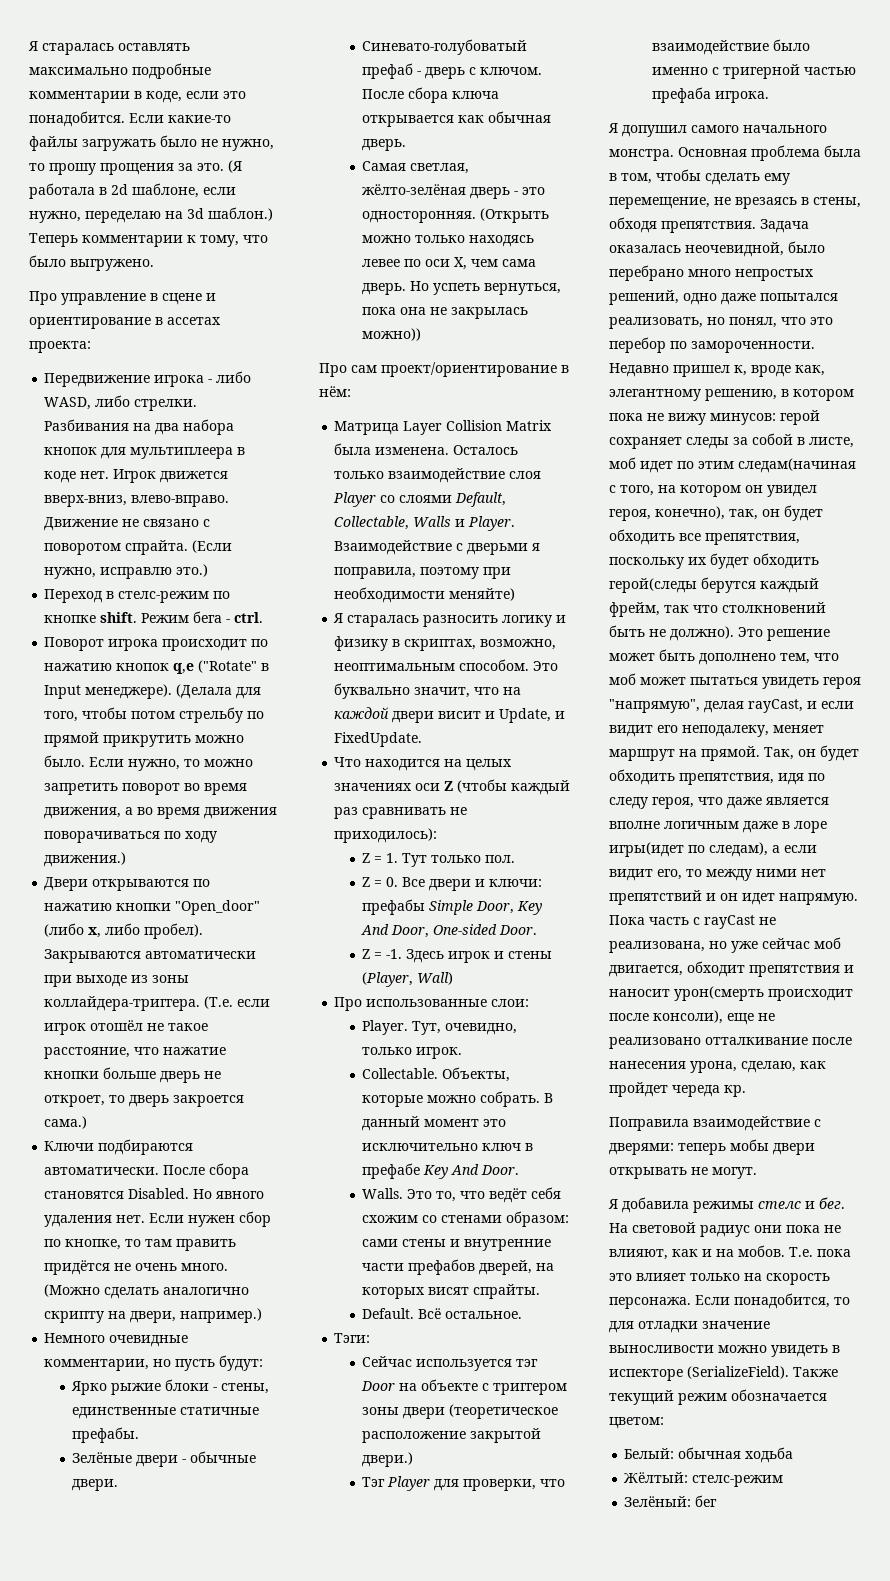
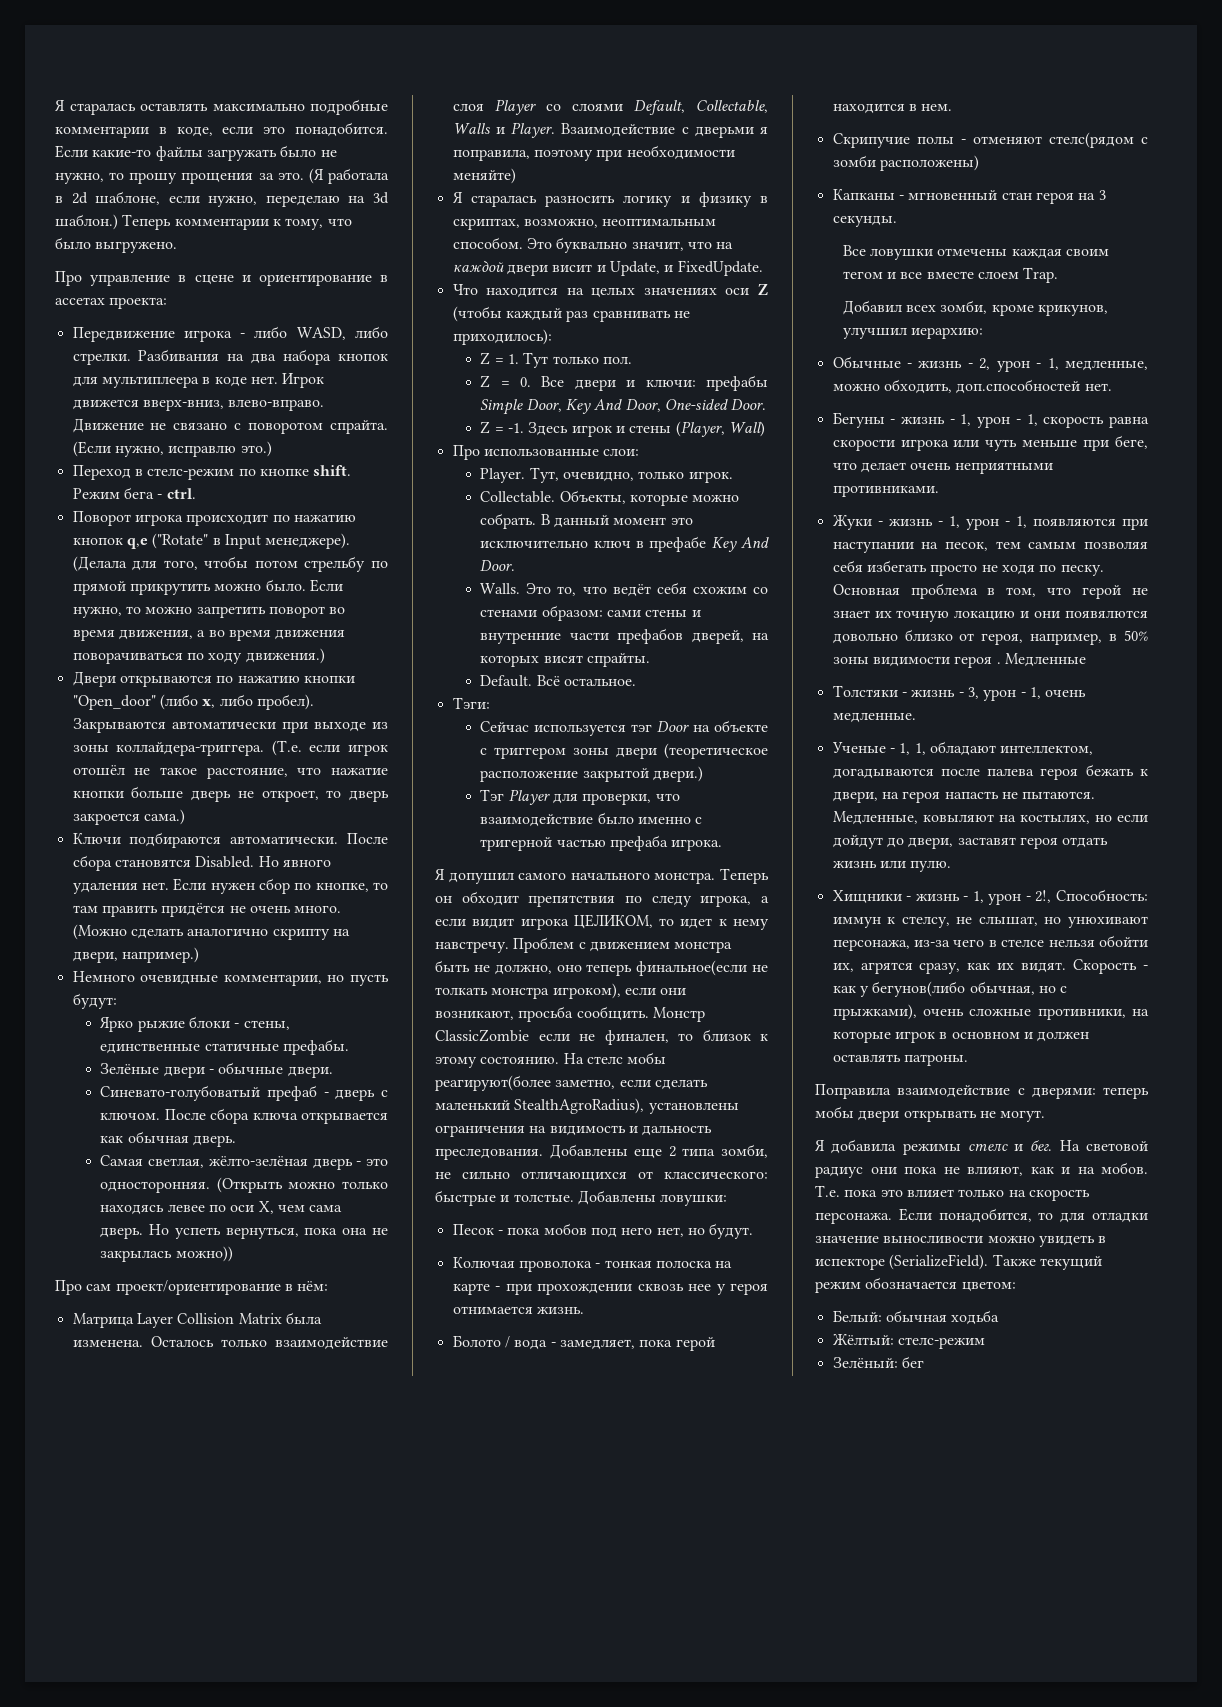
- Основная проблема была в том, чтобы сделать ему перемещение, не врезаясь в стены, обходя препятствия. Задача оказалась неочевидной, было перебрано много непростых решений, одно даже попытался реализовать, но понял, что это перебор по замороченности. Недавно пришел к, вроде как, элегантному решению, в котором пока не вижу минусов: герой сохраняет следы за собой в листе, моб идет по этим следам(начиная с того, на котором он увидел героя, конечно), так, он будет обходить все препятствия, поскольку их будет обходить герой(следы берутся каждый фрейм, так что столкновений быть не должно). Это решение может быть дополнено тем, что моб может пытаться увидеть героя "напрямую", делая rayCast, и если видит его неподалеку, меняет маршрут на прямой. Так, он будет обходить препятствия, идя по следу героя, что даже является вполне логичным даже в лоре игры(идет по следам), а если видит его, то между ними нет препятствий и он идет напрямую. Пока часть с rayCast не реализована, но уже сейчас моб двигается, обходит препятствия и наносит урон(смерть происходит после консоли), еще не реализовано отталкивание после нанесения урона, сделаю, как пройдет череда кр.
+ Теперь он обходит препятствия по следу игрока, а если видит игрока ЦЕЛИКОМ, то идет к нему навстречу. Проблем с движением монстра быть не должно, оно теперь финальное(если не толкать монстра игроком), если они возникают, просьба сообщить. Монстр ClassicZombie если не финален, то близок к этому состоянию. На стелс мобы реагируют(более заметно, если сделать маленький StealthAgroRadius), установлены ограничения на видимость и дальность преследования. Добавлены еще 2 типа зомби, не сильно отличающихся от классического: быстрые и толстые. Добавлены ловушки:
+ Песок - пока мобов под него нет, но будут.
+ Колючая проволока - тонкая полоска на карте - при прохождении сквозь нее у героя отнимается жизнь.
+ Болото / вода - замедляет, пока герой находится в нем.
+ Скрипучие полы - отменяют стелс(рядом с зомби расположены)
+ Капканы - мгновенный стан героя на 3 секунды.
+ Все ловушки отмечены каждая своим тегом и все вместе слоем Trap.
+ Добавил всех зомби, кроме крикунов, улучшил иерархию:
+ Обычные - жизнь - 2, урон - 1, медленные, можно обходить, доп.способностей нет.
+ Бегуны - жизнь - 1, урон - 1, скорость равна скорости игрока или чуть меньше при беге, что делает очень неприятными противниками.
+ Жуки - жизнь - 1, урон - 1, появляются при наступании на песок, тем самым позволяя себя избегать просто не ходя по песку. Основная проблема в том, что герой не знает их точную локацию и они появялются довольно близко от героя, например, в 50% зоны видимости героя . Медленные
+ Толстяки - жизнь - 3, урон - 1, очень медленные.
+ Ученые - 1, 1, обладают интеллектом, догадываются после палева героя бежать к двери, на героя напасть не пытаются. Медленные, ковыляют на костылях, но если дойдут до двери, заставят героя отдать жизнь или пулю.
+ Хищники - жизнь - 1, урон - 2!, Способность: иммун к стелсу, не слышат, но унюхивают персонажа, из-за чего в стелсе нельзя обойти их, агрятся сразу, как их видят. Скорость - как у бегунов(либо обычная, но с прыжками), очень сложные противники, на которые игрок в основном и должен оставлять патроны.

